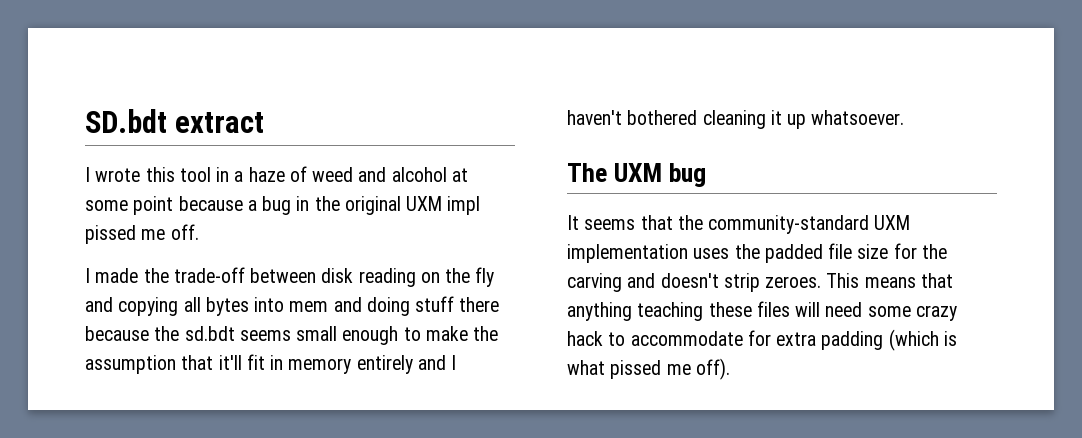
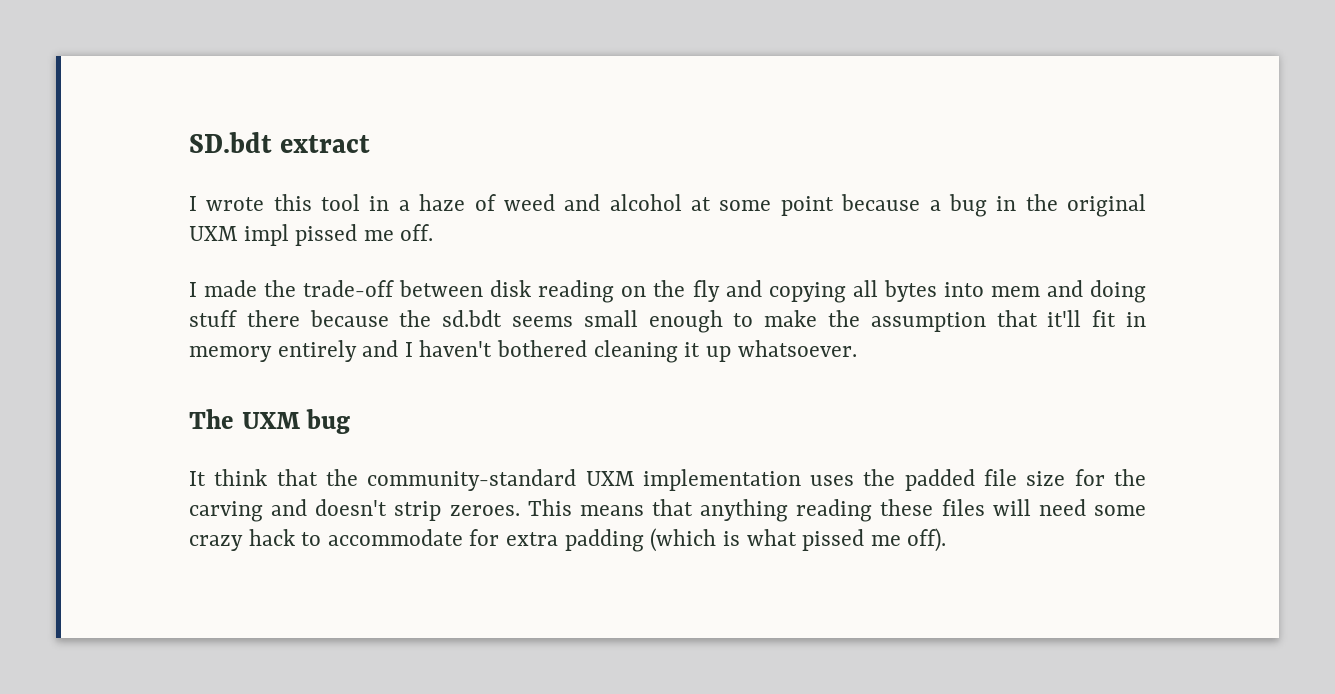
- It seems that the community-standard UXM implementation uses the padded file size for the carving and doesn't strip zeroes.
+ It think that the community-standard UXM implementation uses the padded file size for the carving and doesn't strip zeroes.
- This means that anything teaching these files will need some crazy hack to accommodate for extra padding (which is what pissed me off).
+ This means that anything reading these files will need some crazy hack to accommodate for extra padding (which is what pissed me off).

